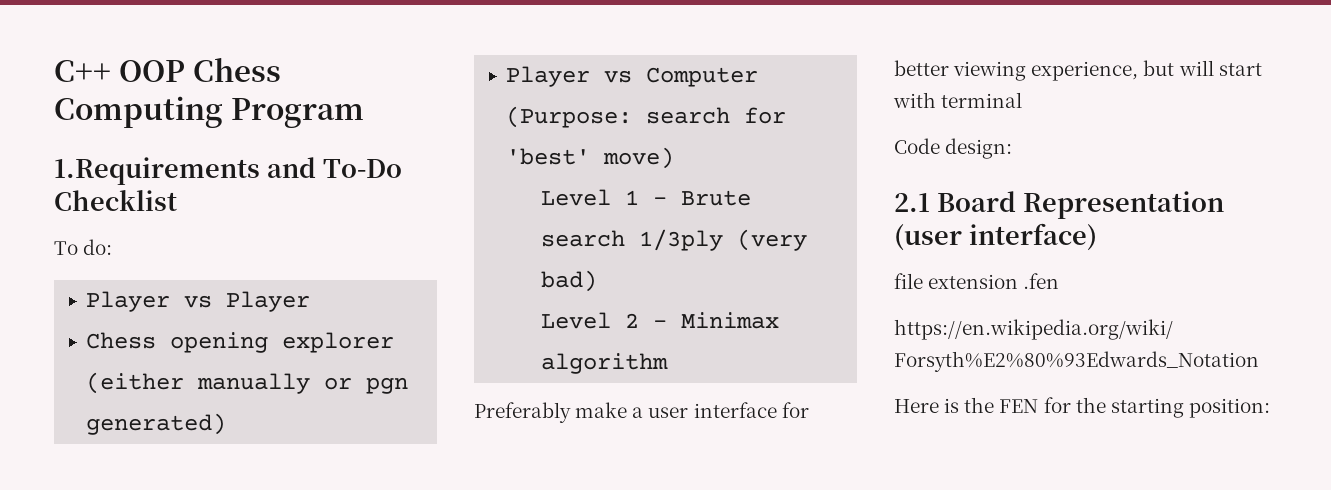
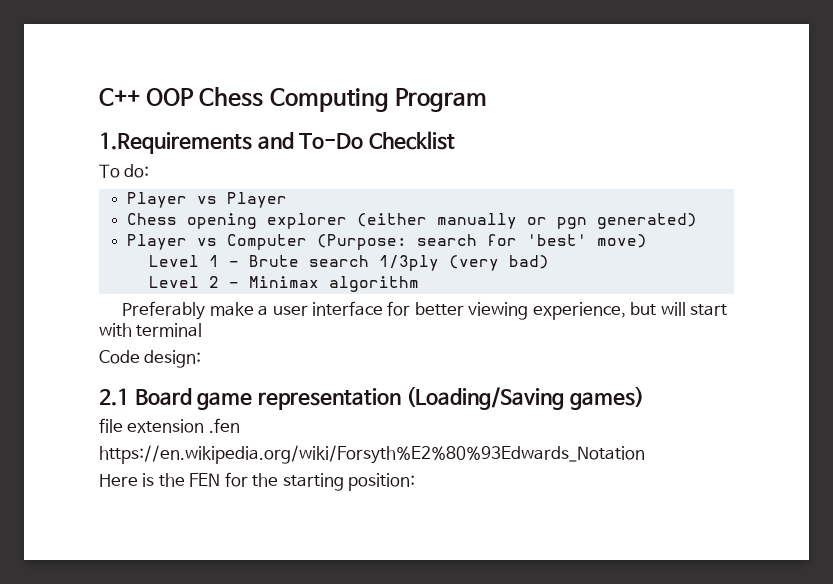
- 2.1 Board Representation (user interface)
+ 2.1 Board game representation (Loading/Saving games)

